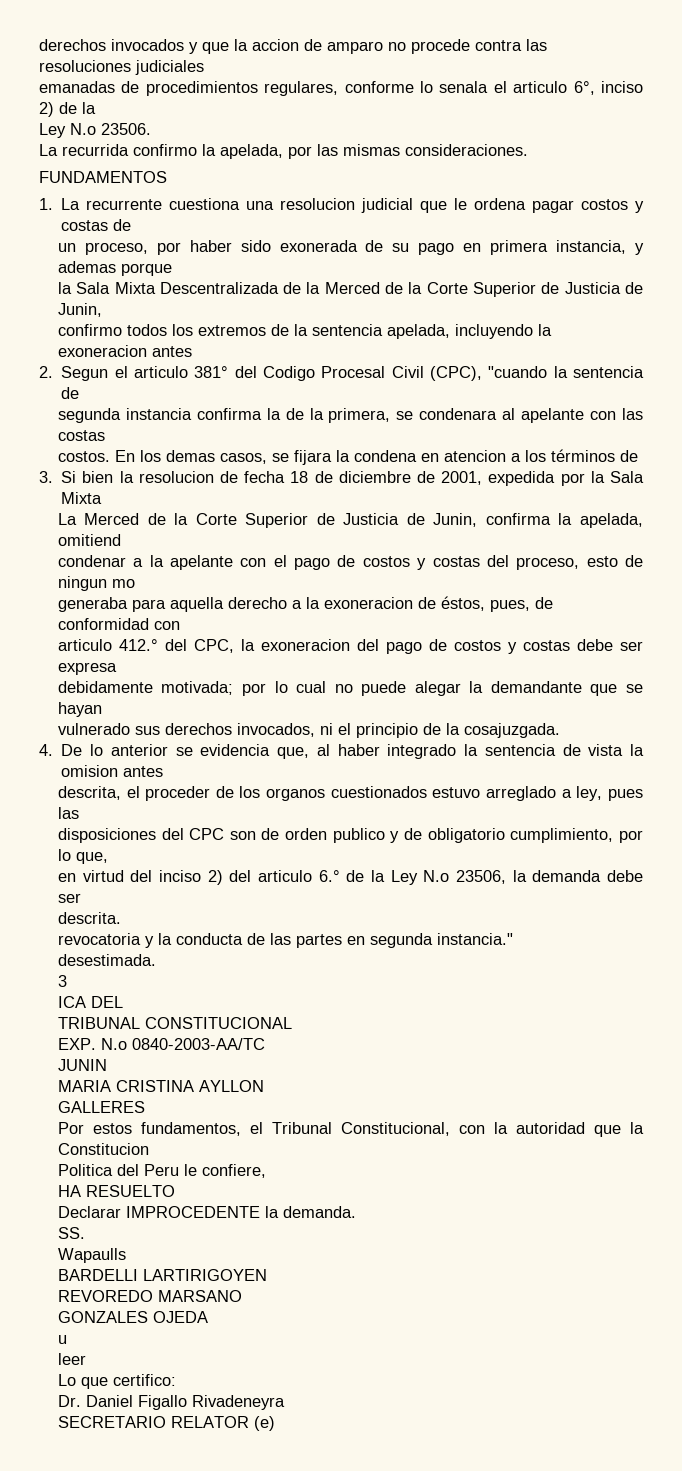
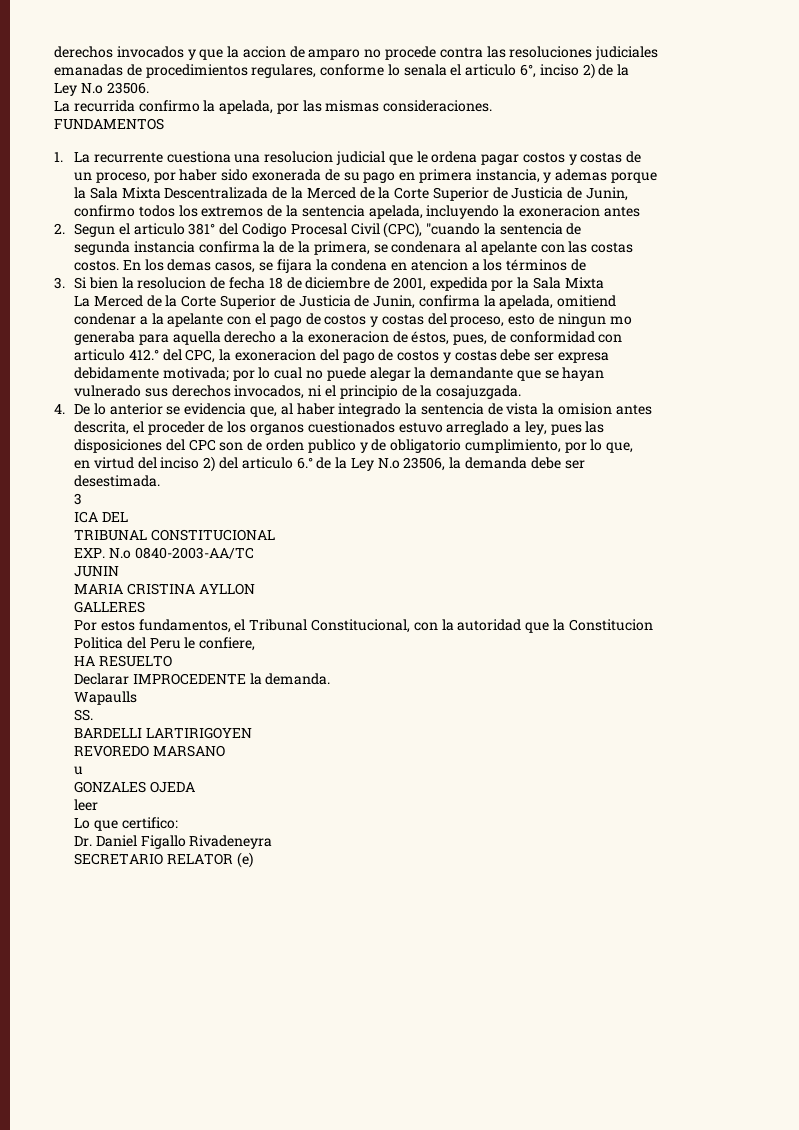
- descrita.
- revocatoria y la conducta de las partes en segunda instancia."
+ Wapaulls
- Wapaulls
+ u
- u

